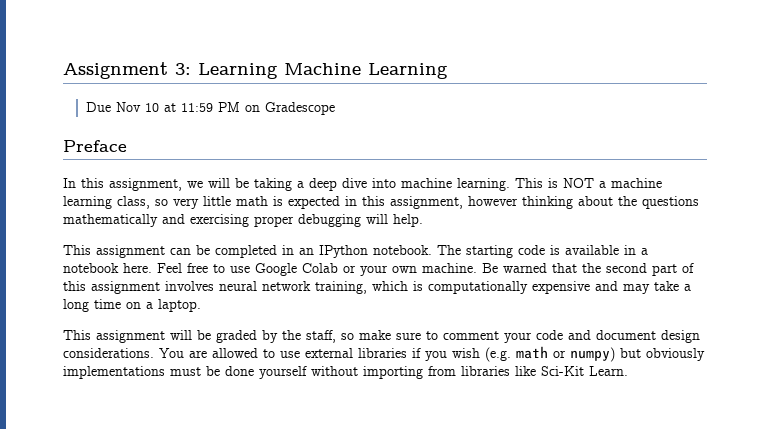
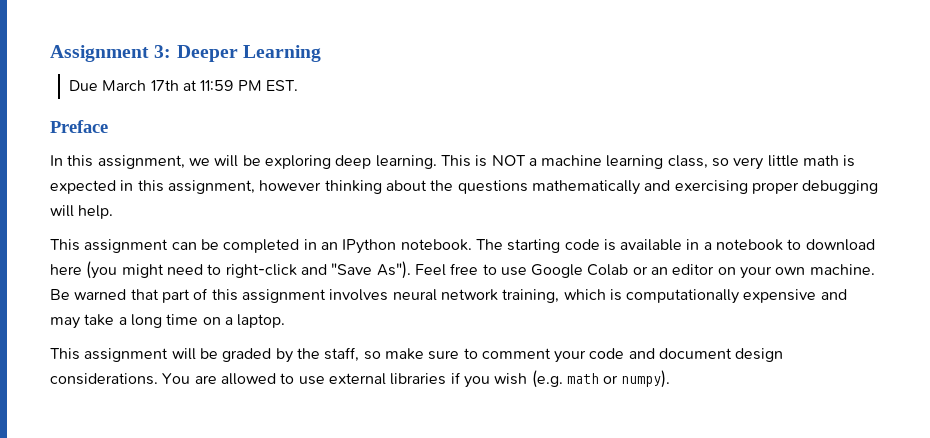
- Assignment 3: Learning Machine Learning
+ Assignment 3: Deeper Learning
- Due Nov 10 at 11:59 PM on Gradescope
+ Due March 17th at 11:59 PM EST.
- In this assignment, we will be taking a deep dive into machine learning.
+ In this assignment, we will be exploring deep learning.
- The starting code is available in a notebook here.
+ The starting code is available in a notebook to download here (you might need to right-click and "Save As").
- Feel free to use Google Colab or your own machine.
+ Feel free to use Google Colab or an editor on your own machine.
- Be warned that the second part of this assignment involves neural network training, which is computationally expensive and may take a long time on a laptop.
+ Be warned that part of this assignment involves neural network training, which is computationally expensive and may take a long time on a laptop.
- You are allowed to use external libraries if you wish (e.g. math or numpy) but obviously implementations must be done yourself without importing from libraries like Sci-Kit Learn.
+ You are allowed to use external libraries if you wish (e.g. math or numpy).

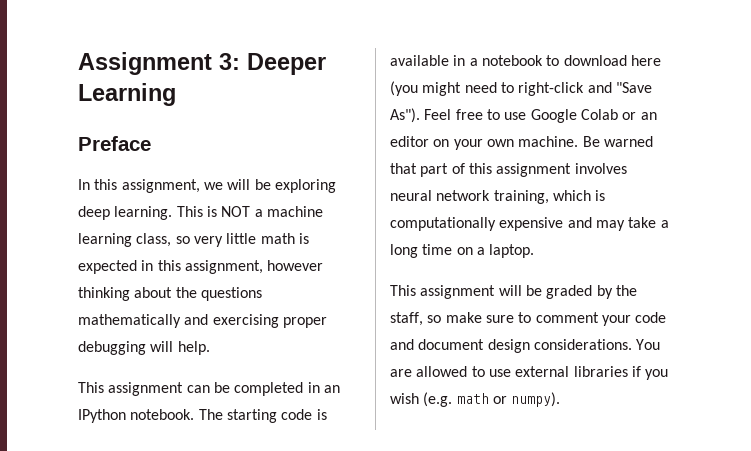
- Due March 17th at 11:59 PM EST.

